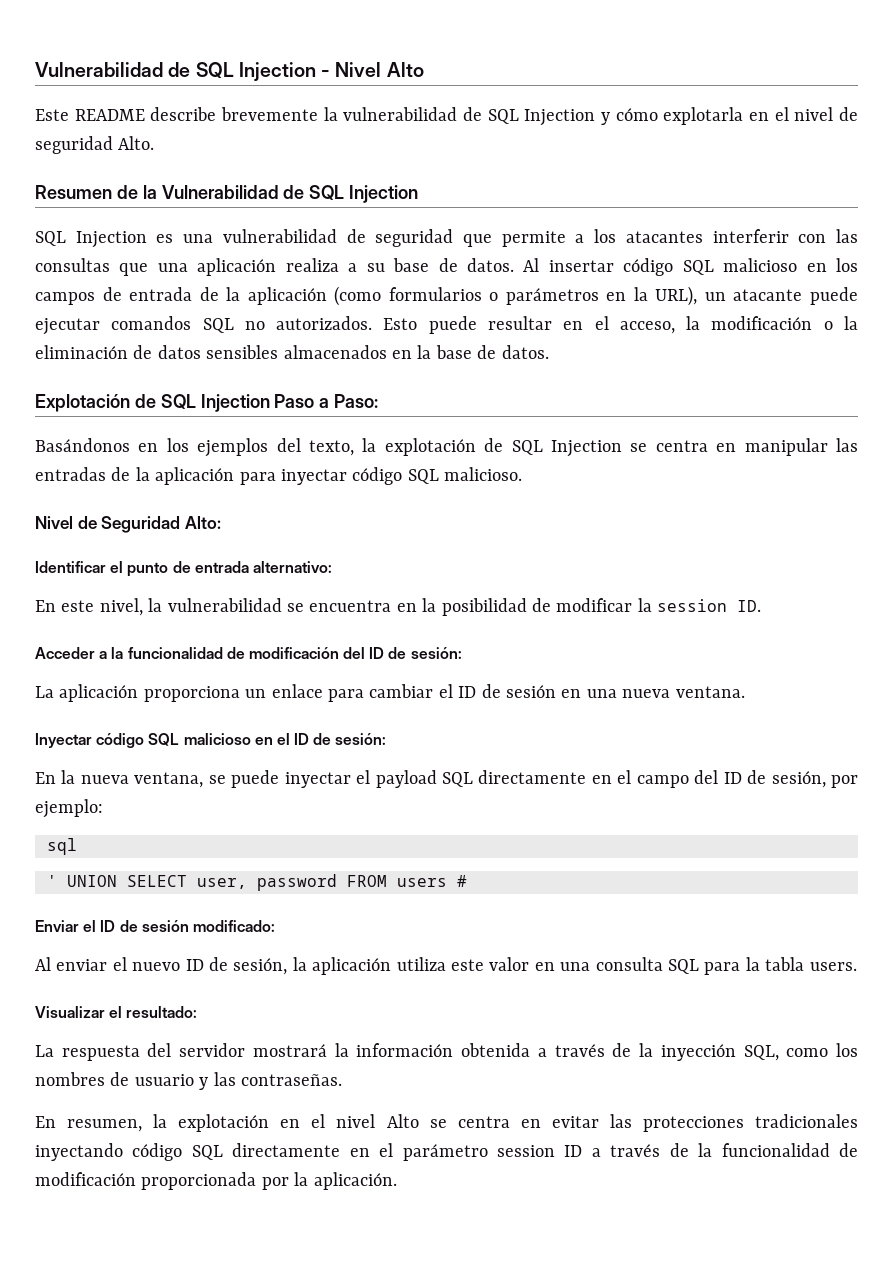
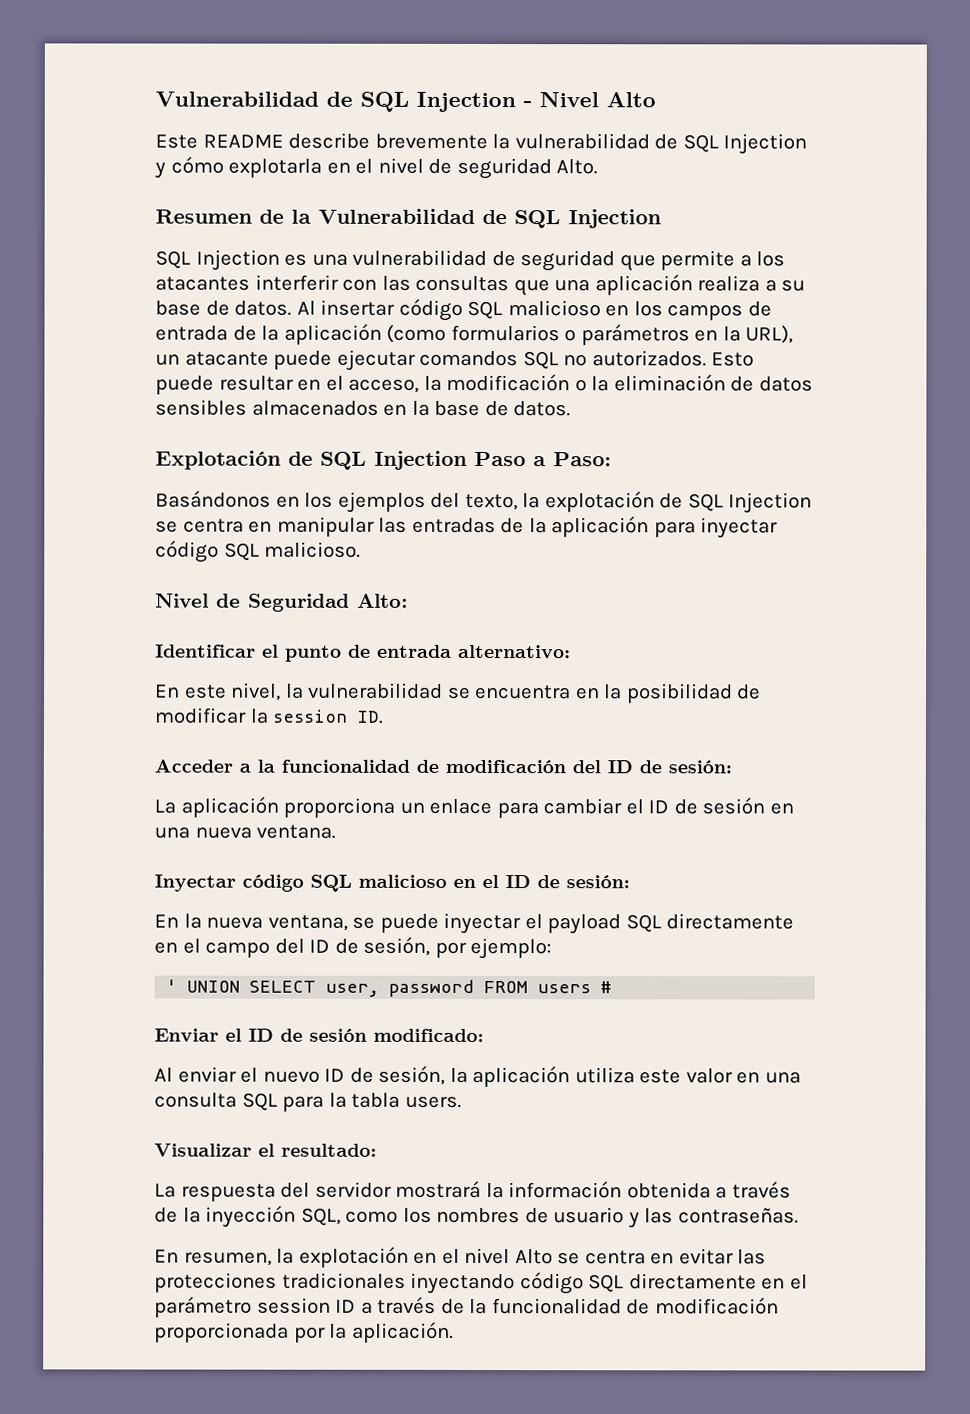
- sql

